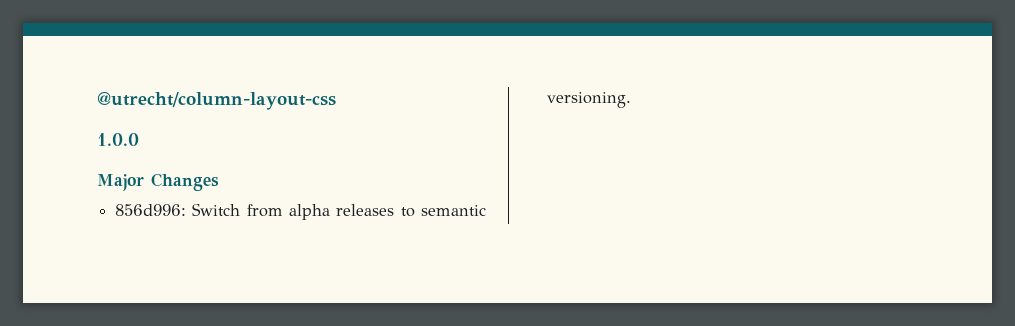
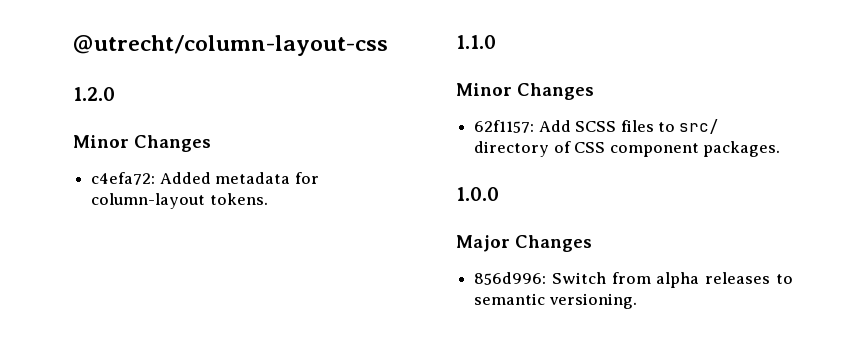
+ 1.2.0
+ Minor Changes
+ c4efa72: Added metadata for column-layout tokens.
+ 1.1.0
+ Minor Changes
+ 62f1157: Add SCSS files to src/ directory of CSS component packages.

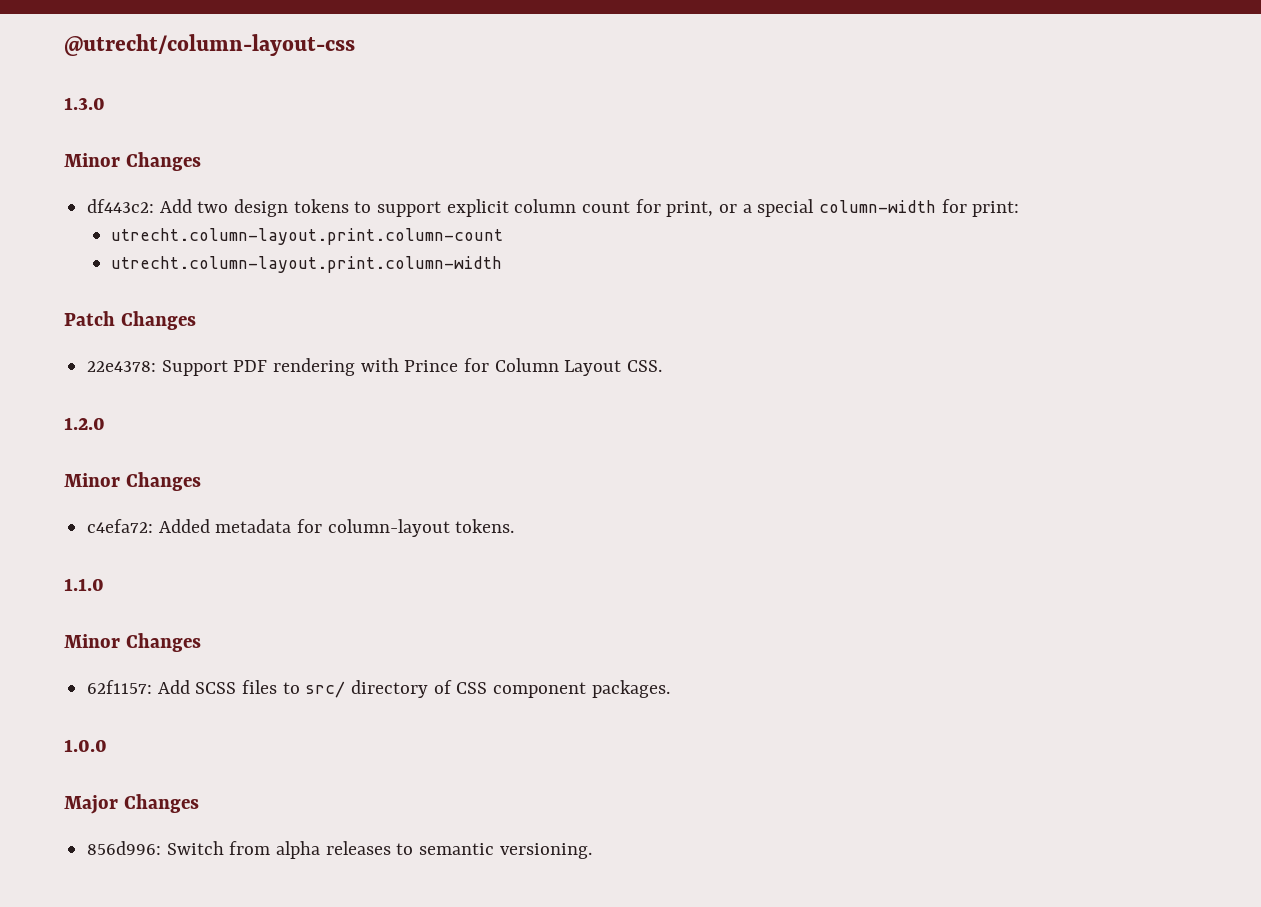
+ 1.3.0
+ Minor Changes
+ df443c2: Add two design tokens to support explicit column count for print, or a special column-width for print:
+ utrecht.column-layout.print.column-count
+ utrecht.column-layout.print.column-width
+ Patch Changes
+ 22e4378: Support PDF rendering with Prince for Column Layout CSS.

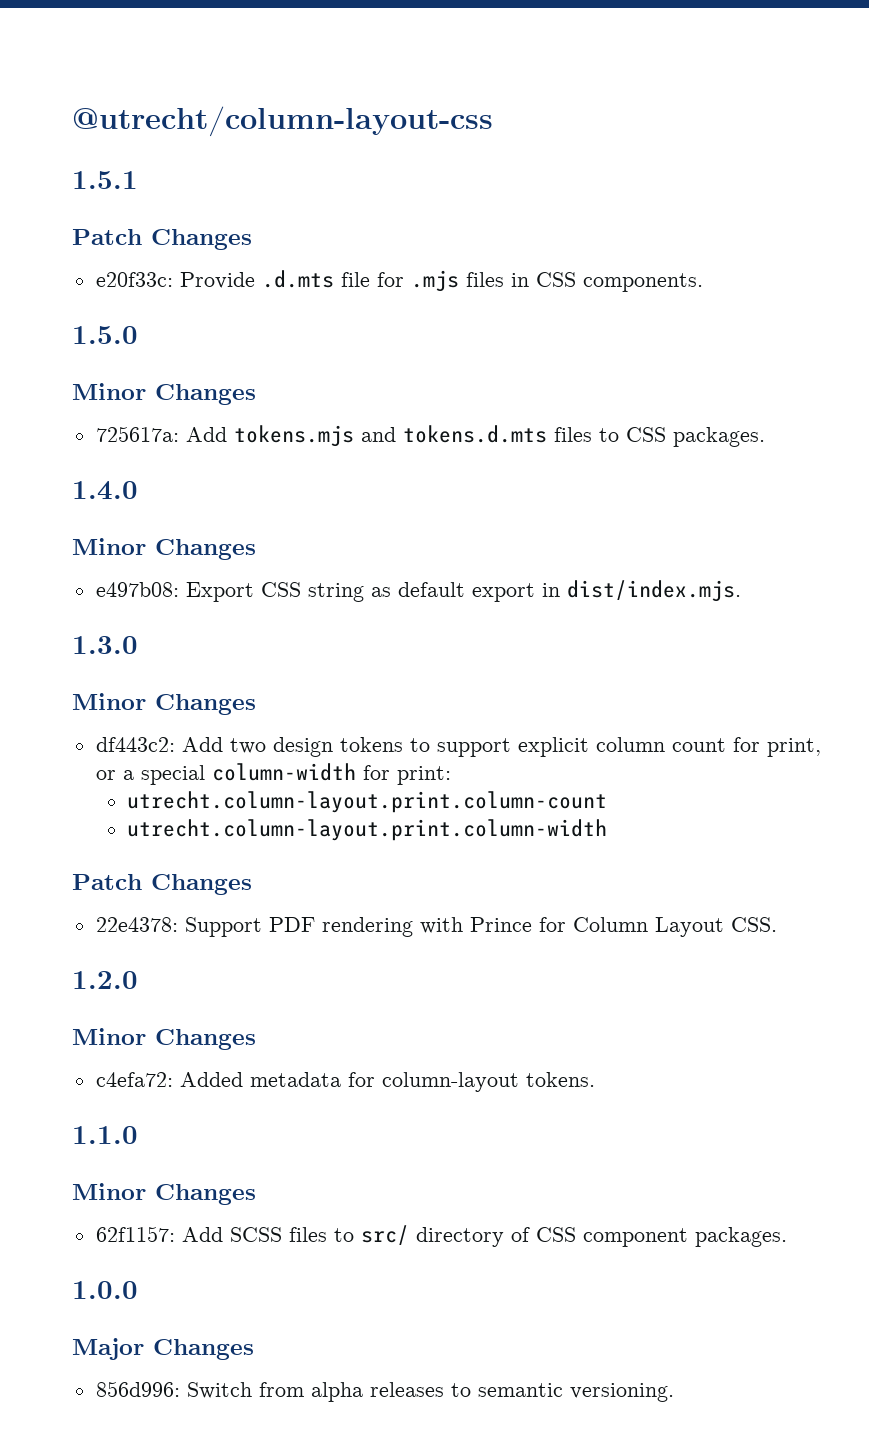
+ 1.5.1
+ Patch Changes
+ e20f33c: Provide .d.mts file for .mjs files in CSS components.
+ 1.5.0
+ Minor Changes
+ 725617a: Add tokens.mjs and tokens.d.mts files to CSS packages.
+ 1.4.0
+ Minor Changes
+ e497b08: Export CSS string as default export in dist/index.mjs.

